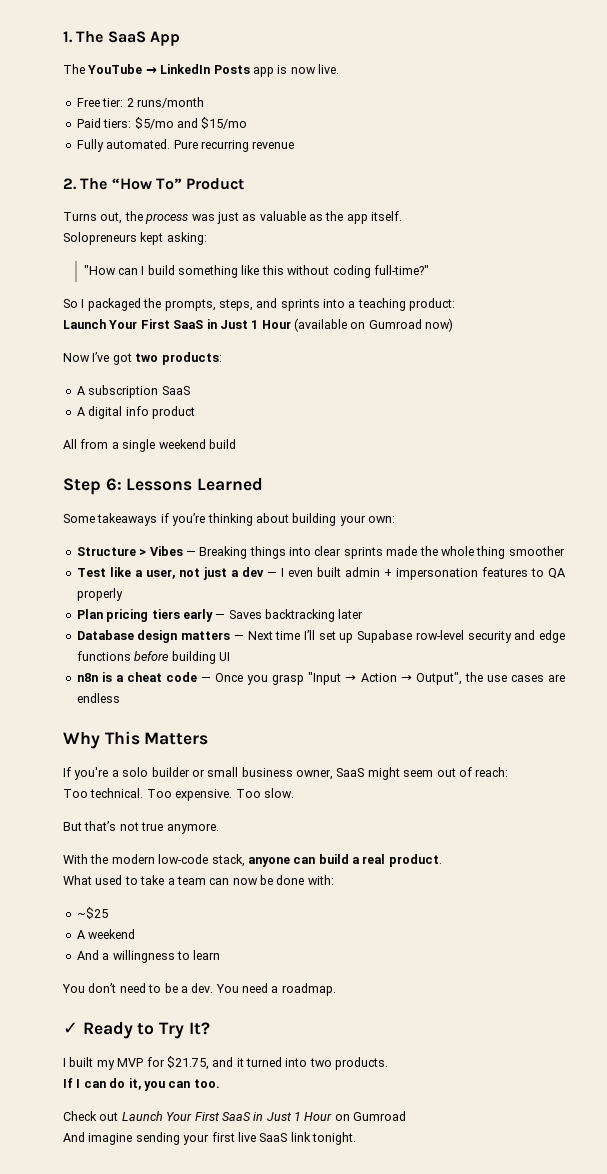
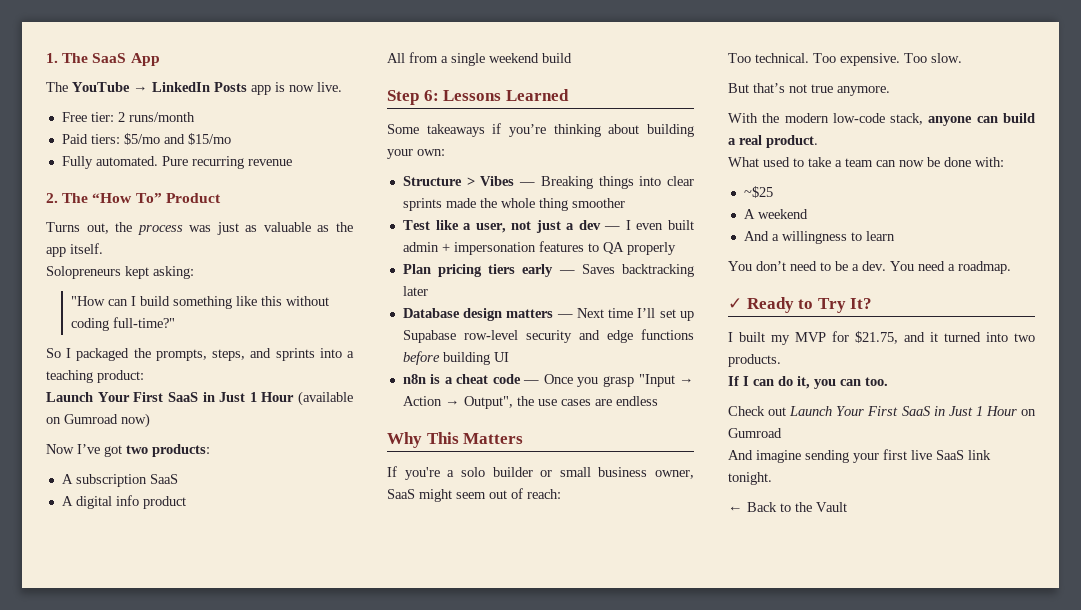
+ ← Back to the Vault

